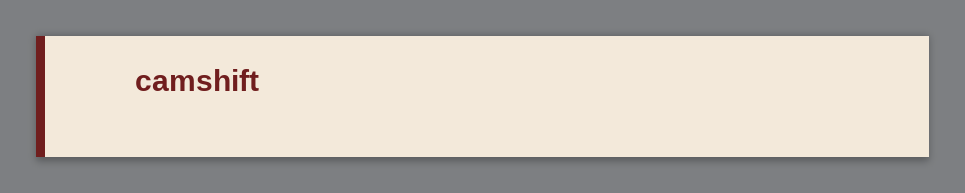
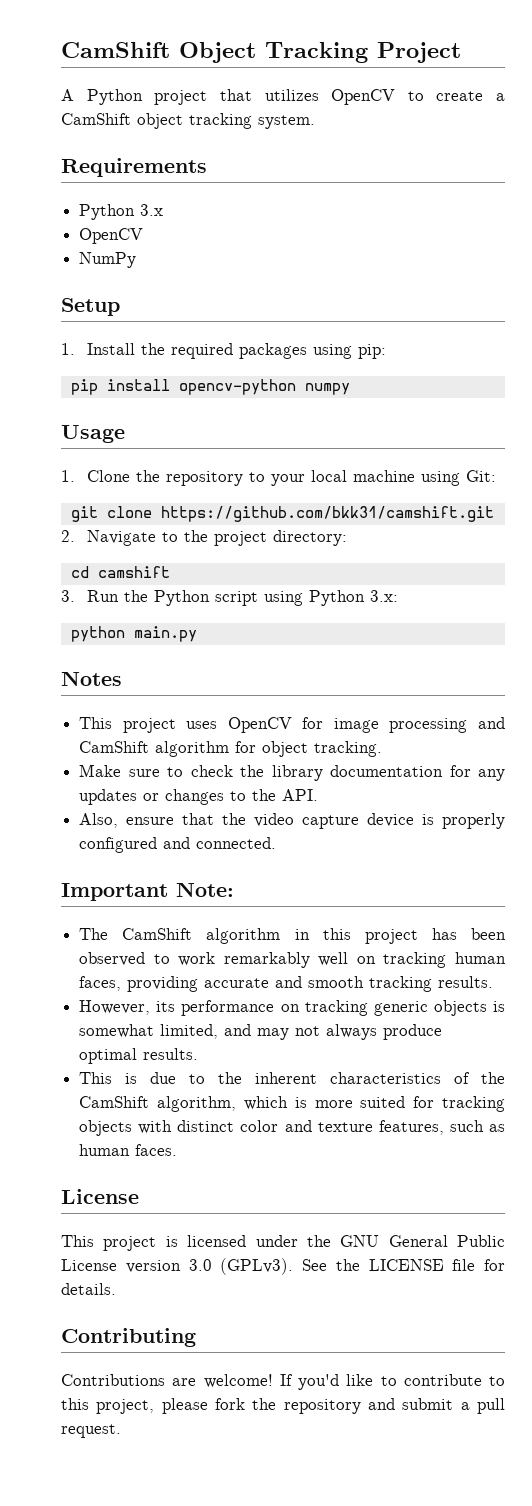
- camshift
+ CamShift Object Tracking Project
+ A Python project that utilizes OpenCV to create a CamShift object tracking system.
+ Requirements
+ Python 3.x
+ OpenCV
+ NumPy
+ Setup
+ 1. Install the required packages using pip:
+ pip install opencv-python numpy
+ Usage
+ 1. Clone the repository to your local machine using Git:
+ git clone https://github.com/bkk31/camshift.git
+ 2. Navigate to the project directory:
+ cd camshift
+ 3. Run the Python script using Python 3.x:
+ python main.py
+ Notes
+ This project uses OpenCV for image processing and CamShift algorithm for object tracking.
+ Make sure to check the library documentation for any updates or changes to the API.
+ Also, ensure that the video capture device is properly configured and connected.
+ Important Note:
+ The CamShift algorithm in this project has been observed to work remarkably well on tracking human faces, providing accurate and smooth tracking results.
+ However, its performance on tracking generic objects is somewhat limited, and may not always produce optimal results.
+ This is due to the inherent characteristics of the CamShift algorithm, which is more suited for tracking objects with distinct color and texture features, such as human faces.
+ License
+ This project is licensed under the GNU General Public License version 3.0 (GPLv3). See the LICENSE file for details.
+ Contributing
+ Contributions are welcome! If you'd like to contribute to this project, please fork the repository and submit a pull request.

